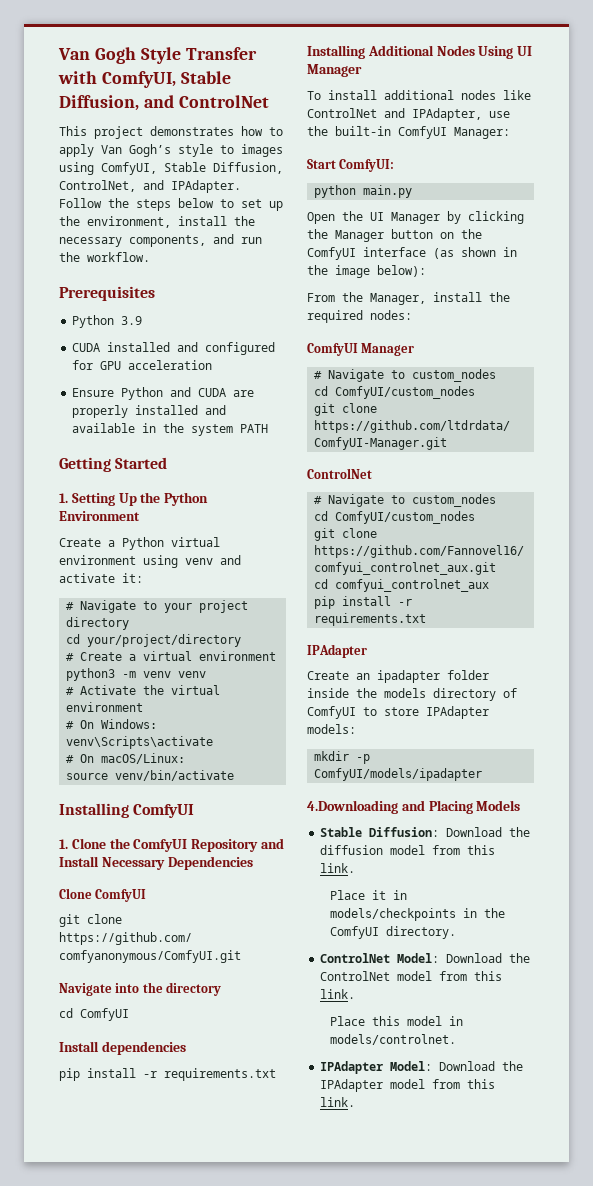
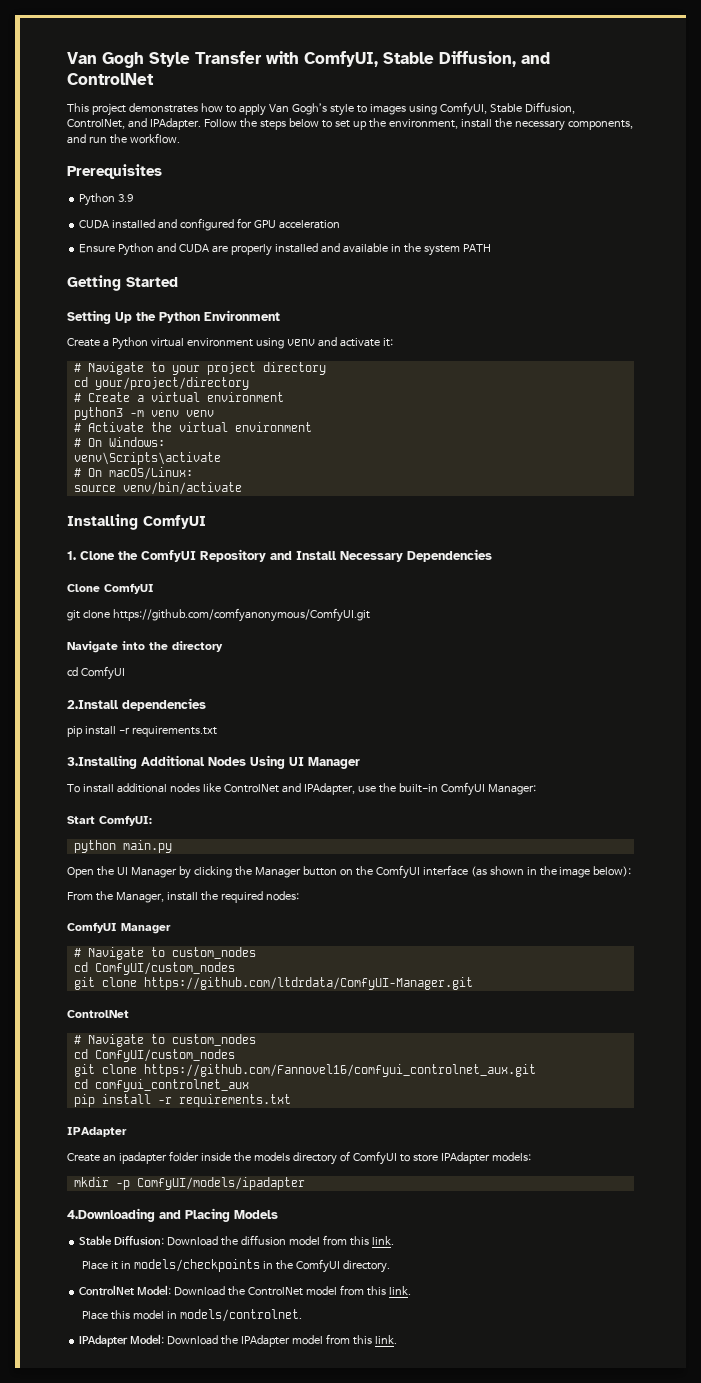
- 1. Setting Up the Python Environment
+ Setting Up the Python Environment
- Install dependencies
+ 2.Install dependencies
- Installing Additional Nodes Using UI Manager
+ 3.Installing Additional Nodes Using UI Manager

